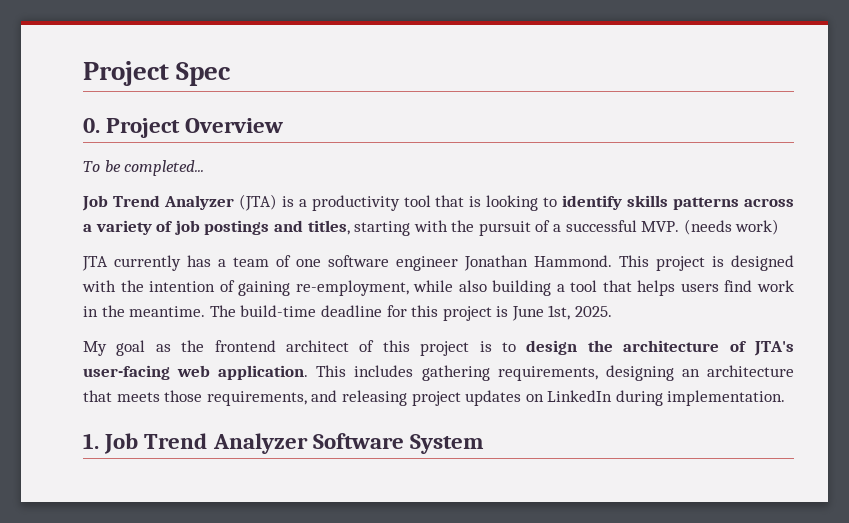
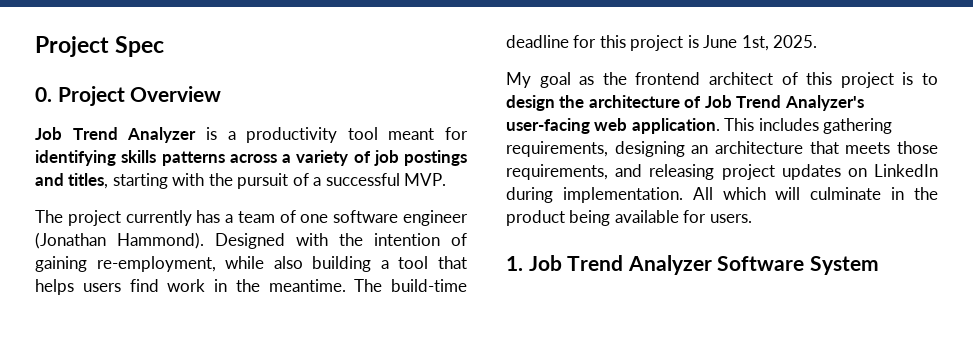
- To be completed...
- Job Trend Analyzer (JTA) is a productivity tool that is looking to identify skills patterns across a variety of job postings and titles, starting with the pursuit of a successful MVP. (needs work)
- JTA currently has a team of one software engineer Jonathan Hammond. This project is designed with the intention of gaining re-employment, while also building a tool that helps users find work in the meantime.
+ Job Trend Analyzer is a productivity tool meant for identifying skills patterns across a variety of job postings and titles, starting with the pursuit of a successful MVP.
+ The project currently has a team of one software engineer (Jonathan Hammond). Designed with the intention of gaining re-employment, while also building a tool that helps users find work in the meantime.
- My goal as the frontend architect of this project is to design the architecture of JTA's user-facing web application.
+ My goal as the frontend architect of this project is to design the architecture of Job Trend Analyzer's user-facing web application.
+ All which will culminate in the product being available for users.

